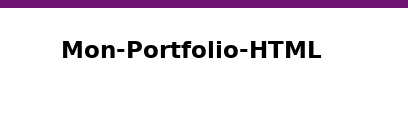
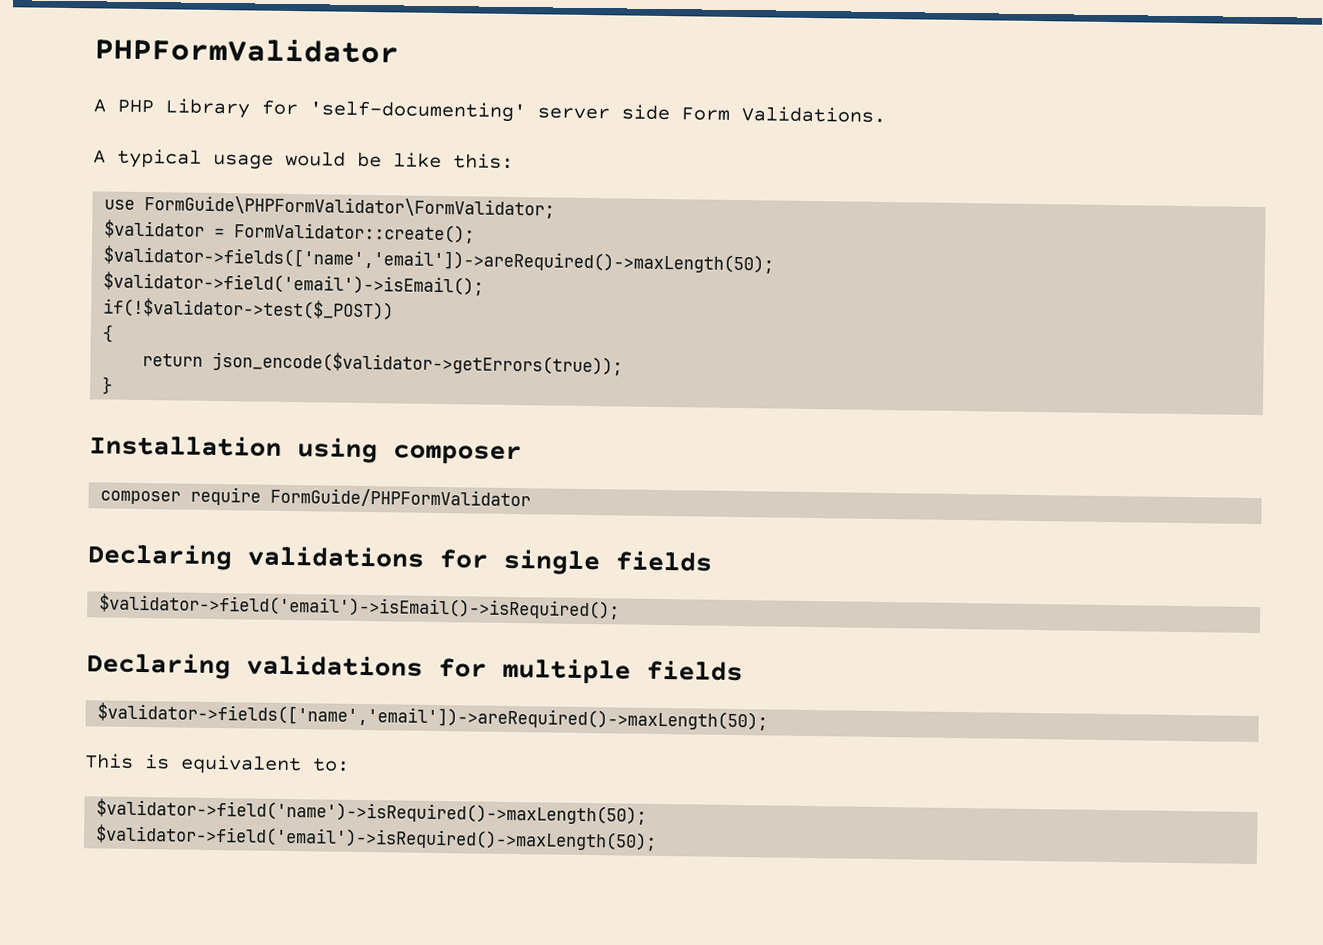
- Mon-Portfolio-HTML
+ PHPFormValidator
+ A PHP Library for 'self-documenting' server side Form Validations.
+ A typical usage would be like this:
+ use FormGuide\PHPFormValidator\FormValidator;
+ $validator = FormValidator::create();
+ $validator->fields(['name','email'])->areRequired()->maxLength(50);
+ $validator->field('email')->isEmail();
+ if(!$validator->test($_POST))
+ {
+ return json_encode($validator->getErrors(true));
+ }
+ Installation using composer
+ composer require FormGuide/PHPFormValidator
+ Declaring validations for single fields
+ $validator->field('email')->isEmail()->isRequired();
+ Declaring validations for multiple fields
+ $validator->fields(['name','email'])->areRequired()->maxLength(50);
+ This is equivalent to:
+ $validator->field('name')->isRequired()->maxLength(50);
+ $validator->field('email')->isRequired()->maxLength(50);

